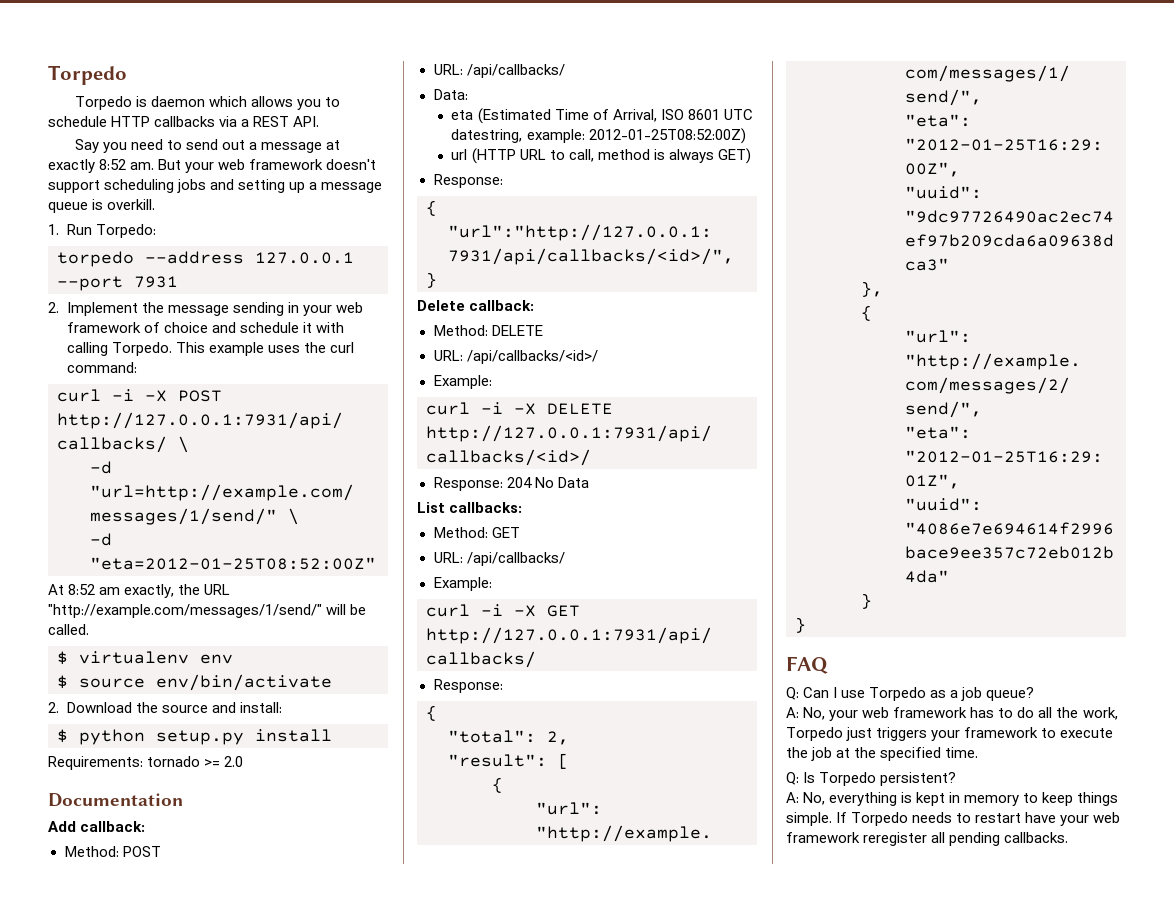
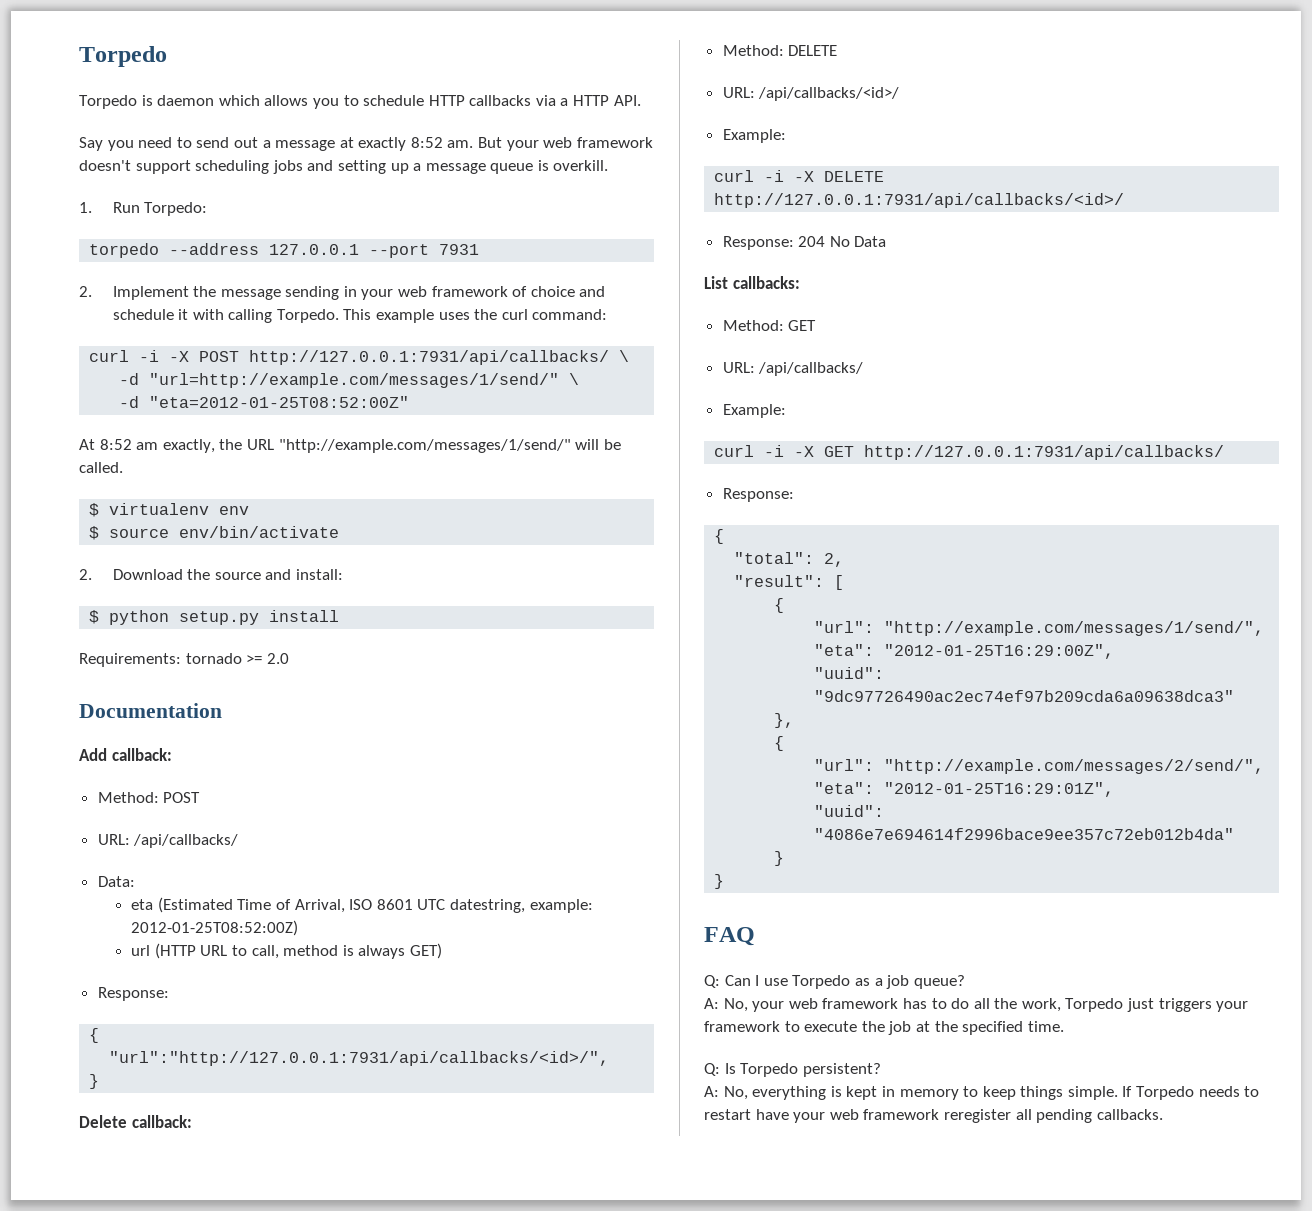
- Torpedo is daemon which allows you to schedule HTTP callbacks via a REST API.
+ Torpedo is daemon which allows you to schedule HTTP callbacks via a HTTP API.

